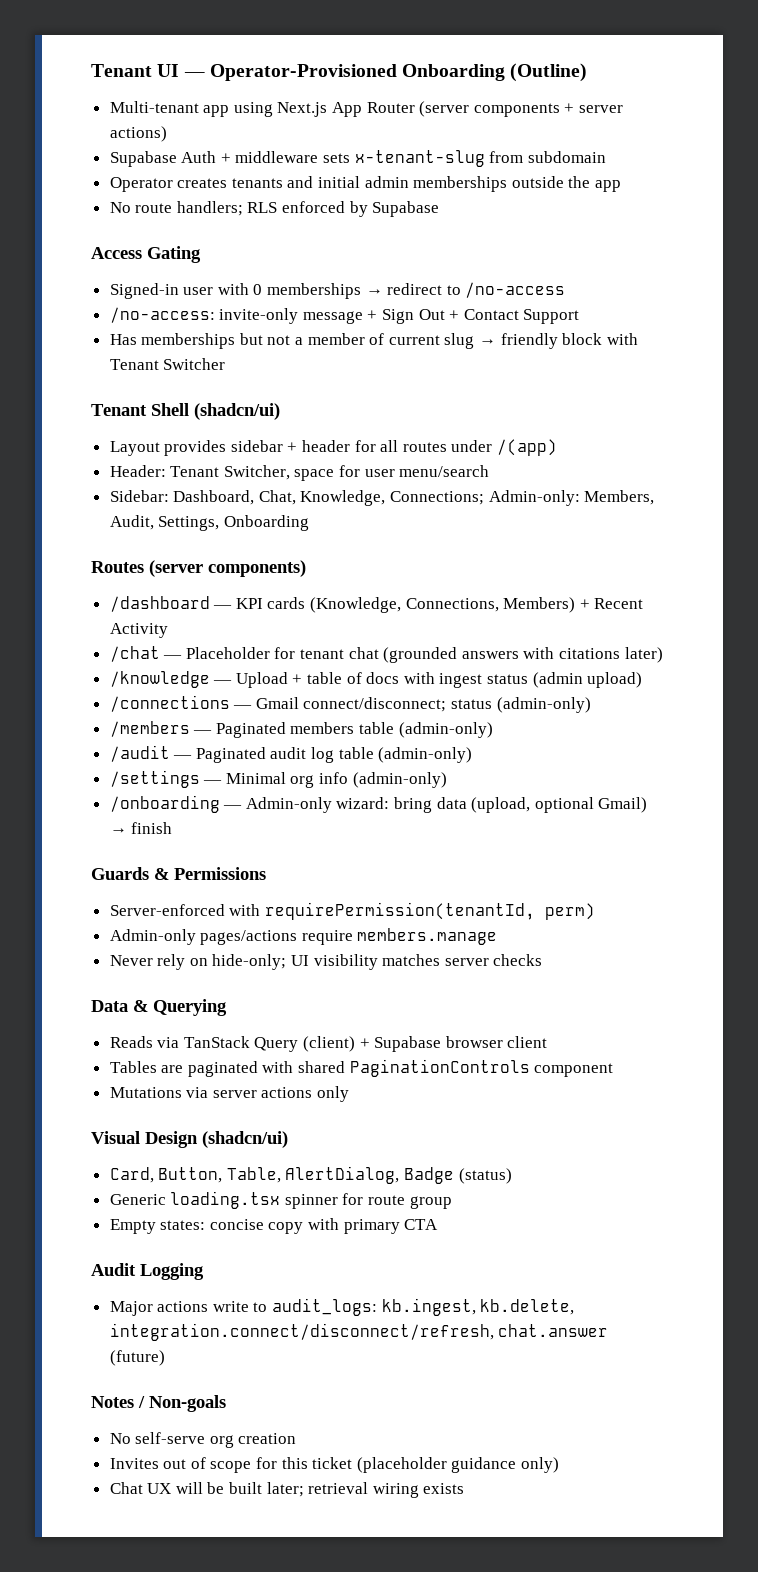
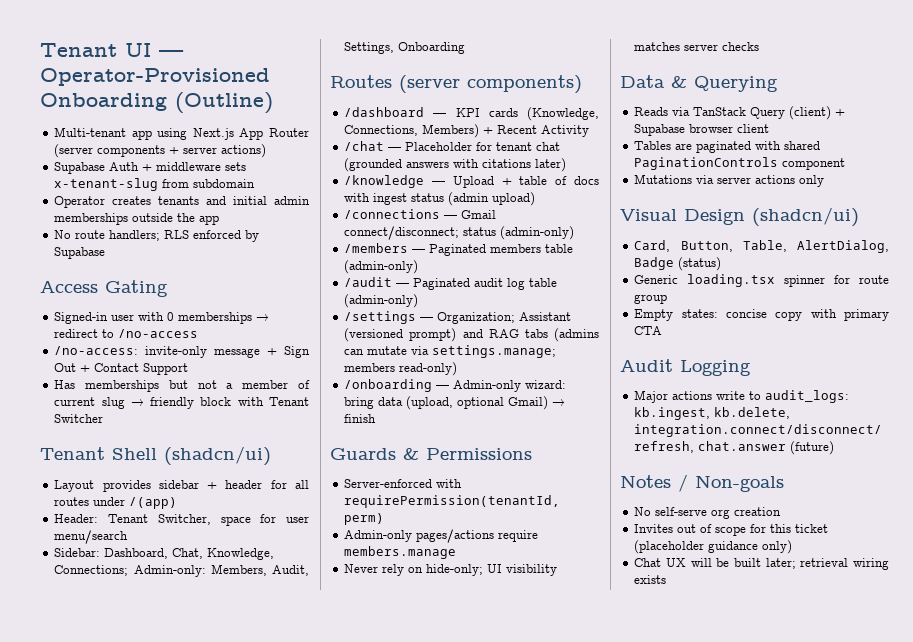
- /settings — Minimal org info (admin-only)
+ /settings — Organization; Assistant (versioned prompt) and RAG tabs (admins can mutate via settings.manage; members read-only)

